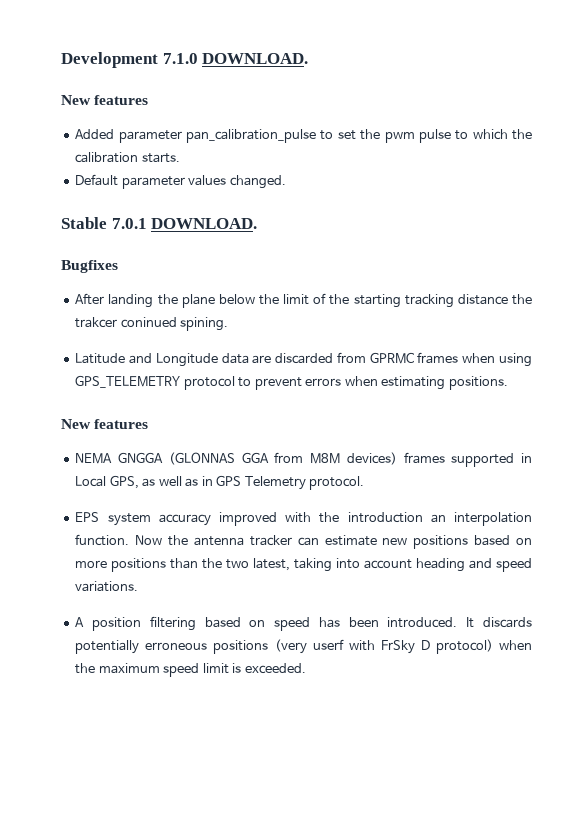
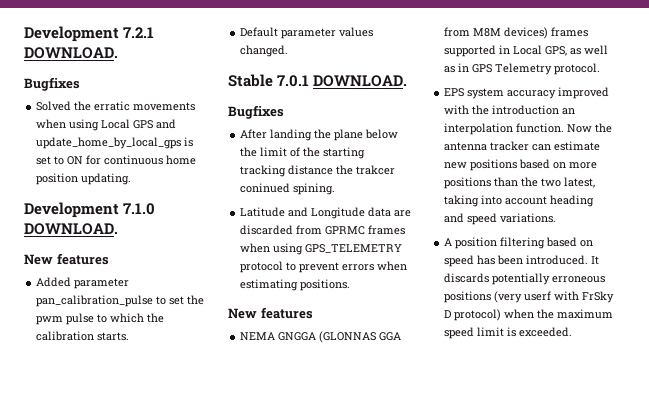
+ Development 7.2.1 DOWNLOAD.
+ Bugfixes
+ Solved the erratic movements when using Local GPS and update_home_by_local_gps is set to ON for continuous home position updating.

